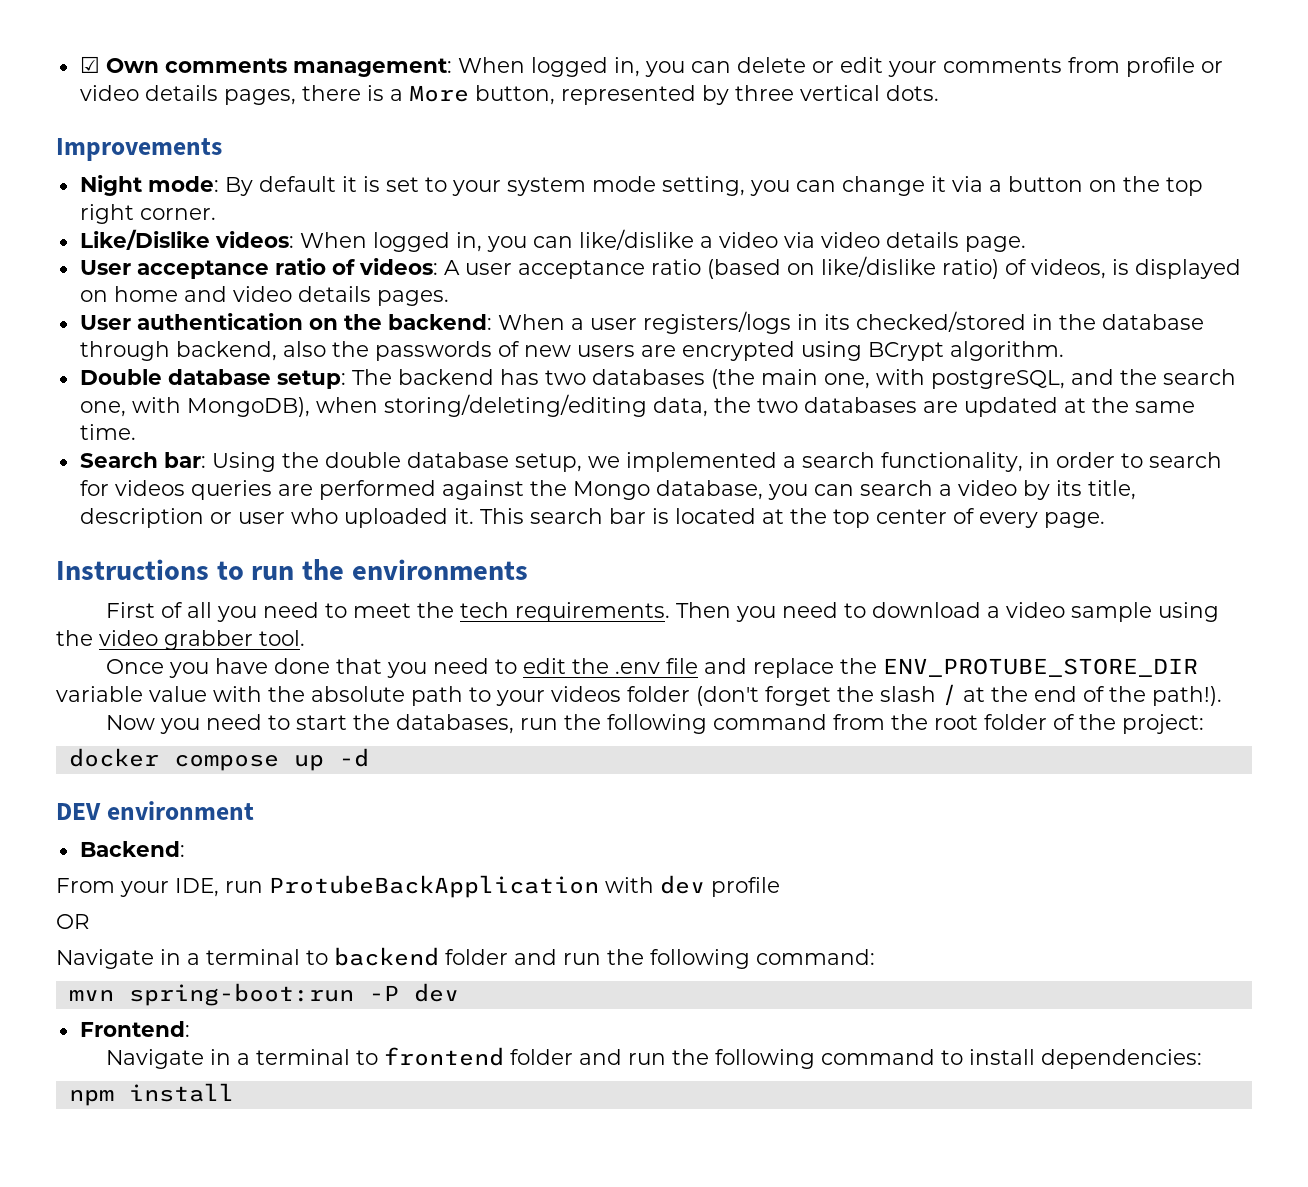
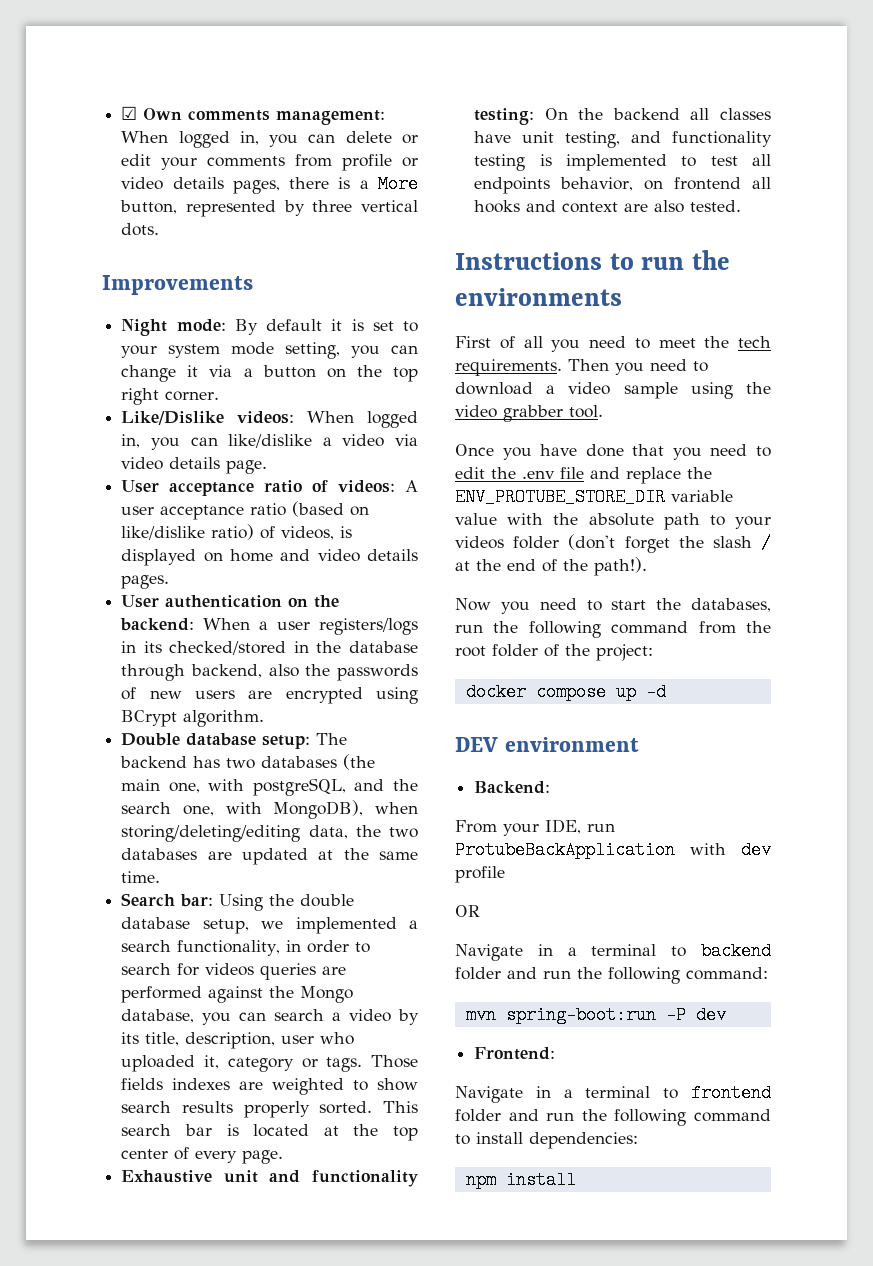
- Search bar: Using the double database setup, we implemented a search functionality, in order to search for videos queries are performed against the Mongo database, you can search a video by its title, description or user who uploaded it.
+ Search bar: Using the double database setup, we implemented a search functionality, in order to search for videos queries are performed against the Mongo database, you can search a video by its title, description, user who uploaded it, category or tags. Those fields indexes are weighted to show search results properly sorted.
+ Exhaustive unit and functionality testing: On the backend all classes have unit testing, and functionality testing is implemented to test all endpoints behavior, on frontend all hooks and context are also tested.

